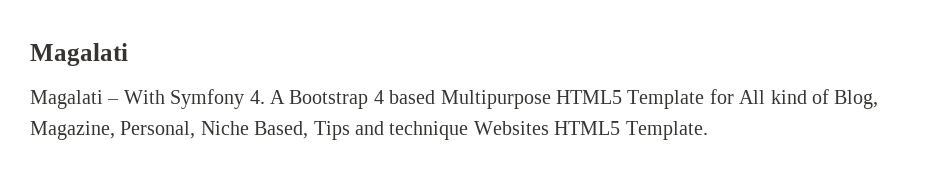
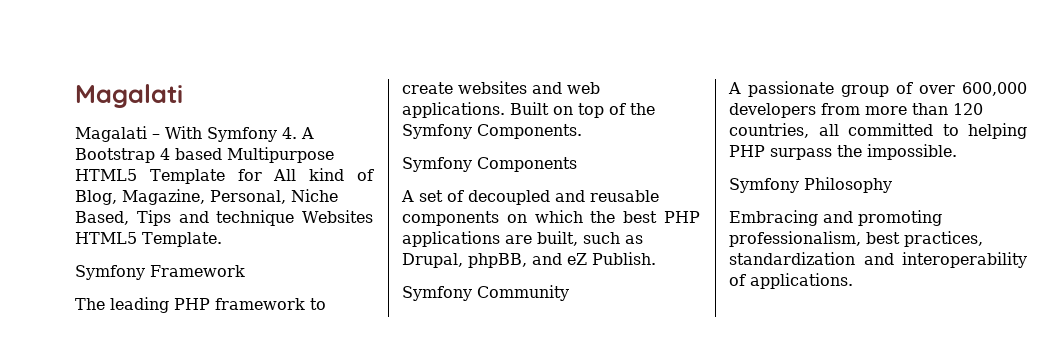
+ Symfony Framework
+ The leading PHP framework to create websites and web applications. Built on top of the Symfony Components.
+ Symfony Components
+ A set of decoupled and reusable components on which the best PHP applications are built, such as Drupal, phpBB, and eZ Publish.
+ Symfony Community
+ A passionate group of over 600,000 developers from more than 120 countries, all committed to helping PHP surpass the impossible.
+ Symfony Philosophy
+ Embracing and promoting professionalism, best practices, standardization and interoperability of applications.

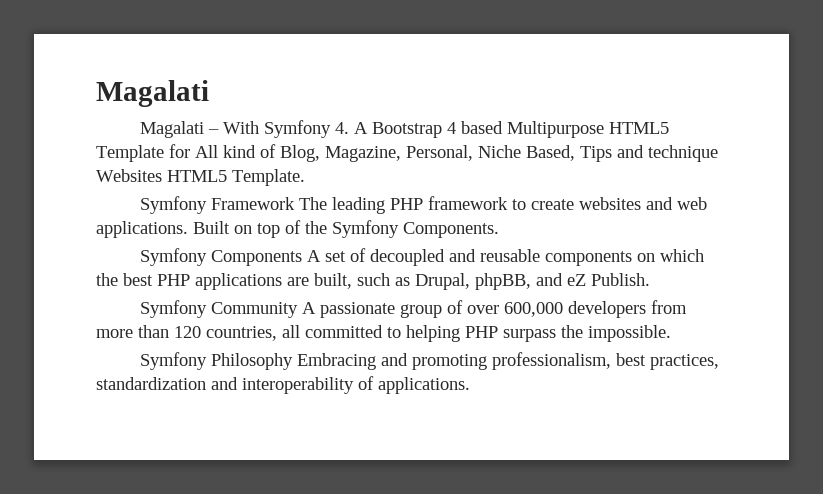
- Symfony Framework
- The leading PHP framework to create websites and web applications.
+ Symfony Framework The leading PHP framework to create websites and web applications.
- Symfony Components
- A set of decoupled and reusable components on which the best PHP applications are built, such as Drupal, phpBB, and eZ Publish.
+ Symfony Components A set of decoupled and reusable components on which the best PHP applications are built, such as Drupal, phpBB, and eZ Publish.
- Symfony Community
- A passionate group of over 600,000 developers from more than 120 countries, all committed to helping PHP surpass the impossible.
+ Symfony Community A passionate group of over 600,000 developers from more than 120 countries, all committed to helping PHP surpass the impossible.
- Symfony Philosophy
- Embracing and promoting professionalism, best practices, standardization and interoperability of applications.
+ Symfony Philosophy Embracing and promoting professionalism, best practices, standardization and interoperability of applications.

